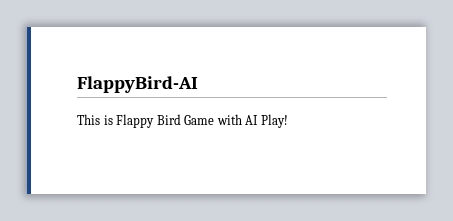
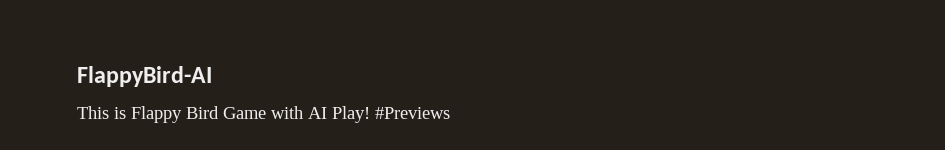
+ #Previews

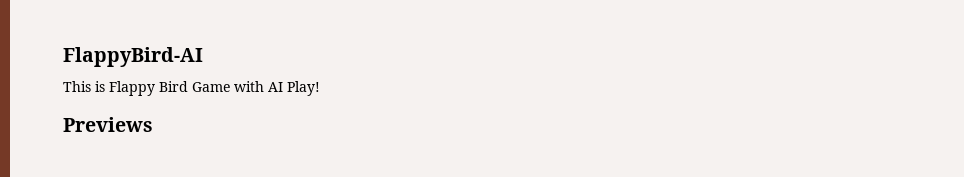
- This is Flappy Bird Game with AI Play! #Previews
+ This is Flappy Bird Game with AI Play!
+ Previews

